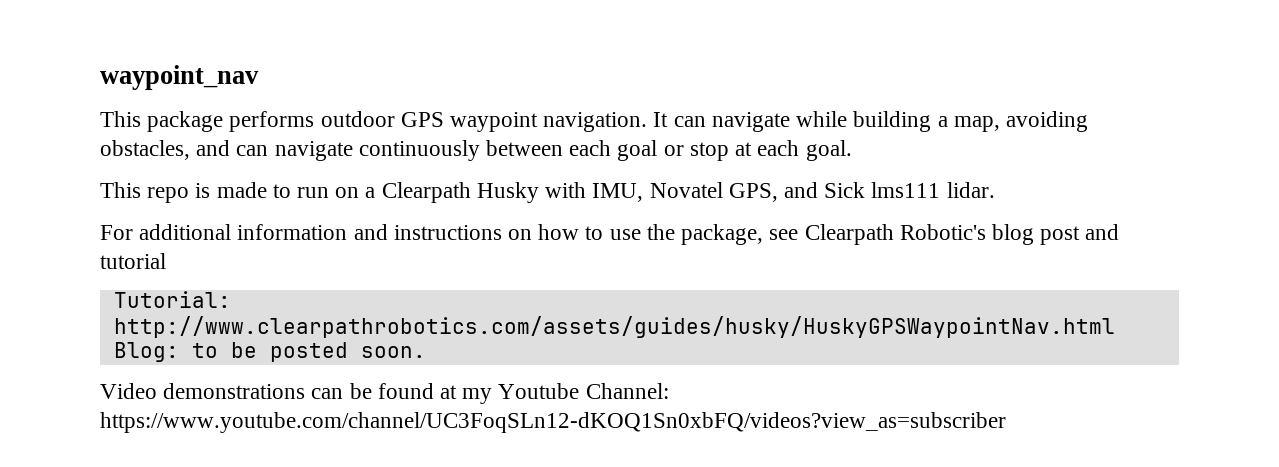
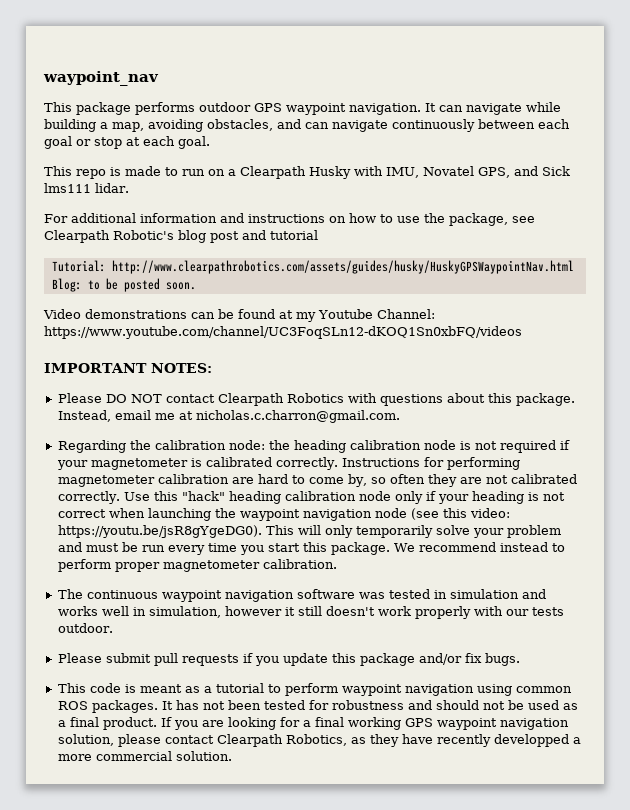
- Video demonstrations can be found at my Youtube Channel: https://www.youtube.com/channel/UC3FoqSLn12-dKOQ1Sn0xbFQ/videos?view_as=subscriber
+ Video demonstrations can be found at my Youtube Channel: https://www.youtube.com/channel/UC3FoqSLn12-dKOQ1Sn0xbFQ/videos
+ IMPORTANT NOTES:
+ Please DO NOT contact Clearpath Robotics with questions about this package. Instead, email me at nicholas.c.charron@gmail.com.
+ Regarding the calibration node: the heading calibration node is not required if your magnetometer is calibrated correctly. Instructions for performing magnetometer calibration are hard to come by, so often they are not calibrated correctly. Use this "hack" heading calibration node only if your heading is not correct when launching the waypoint navigation node (see this video: https://youtu.be/jsR8gYgeDG0). This will only temporarily solve your problem and must be run every time you start this package. We recommend instead to perform proper magnetometer calibration.
+ The continuous waypoint navigation software was tested in simulation and works well in simulation, however it still doesn't work properly with our tests outdoor.
+ Please submit pull requests if you update this package and/or fix bugs.
+ This code is meant as a tutorial to perform waypoint navigation using common ROS packages. It has not been tested for robustness and should not be used as a final product. If you are looking for a final working GPS waypoint navigation solution, please contact Clearpath Robotics, as they have recently developped a more commercial solution.

